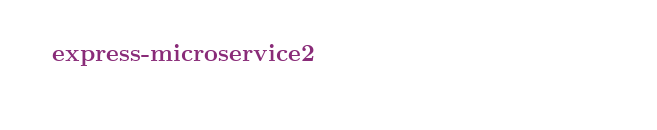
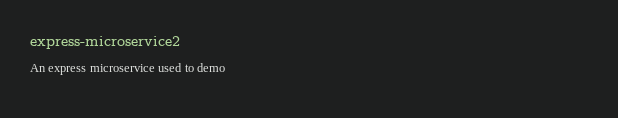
+ An express microservice used to demo

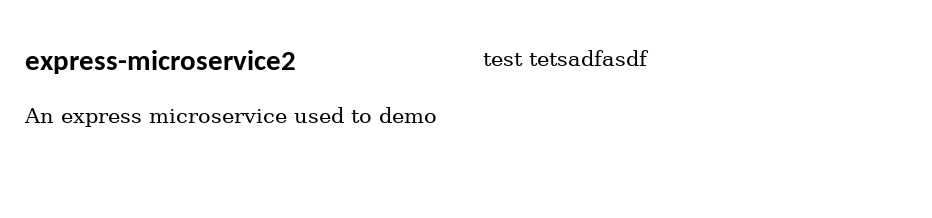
- An express microservice used to demo
+ An express microservice used to demo test tetsadfasdf

